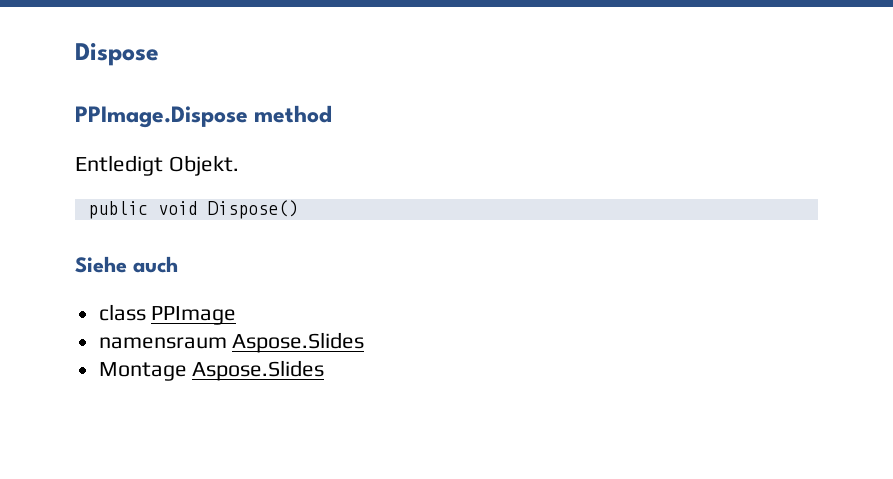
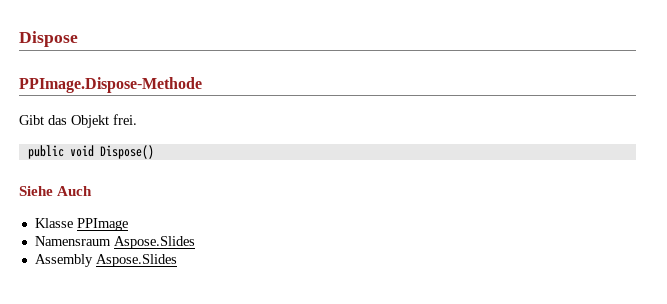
- PPImage.Dispose method
- Entledigt Objekt.
+ PPImage.Dispose-Methode
+ Gibt das Objekt frei.
- Siehe auch
- class PPImage
+ Siehe Auch
+ Klasse PPImage
- namensraum Aspose.Slides
+ Namensraum Aspose.Slides
- Montage Aspose.Slides
+ Assembly Aspose.Slides

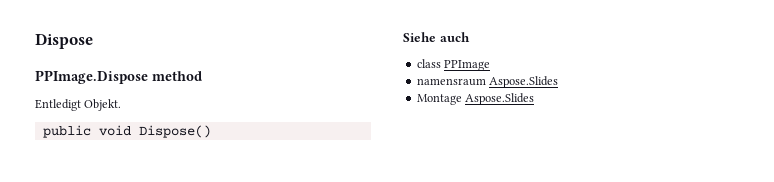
- PPImage.Dispose-Methode
- Gibt das Objekt frei.
+ PPImage.Dispose method
+ Entledigt Objekt.
- Siehe Auch
- Klasse PPImage
+ Siehe auch
+ class PPImage
- Namensraum Aspose.Slides
+ namensraum Aspose.Slides
- Assembly Aspose.Slides
+ Montage Aspose.Slides

